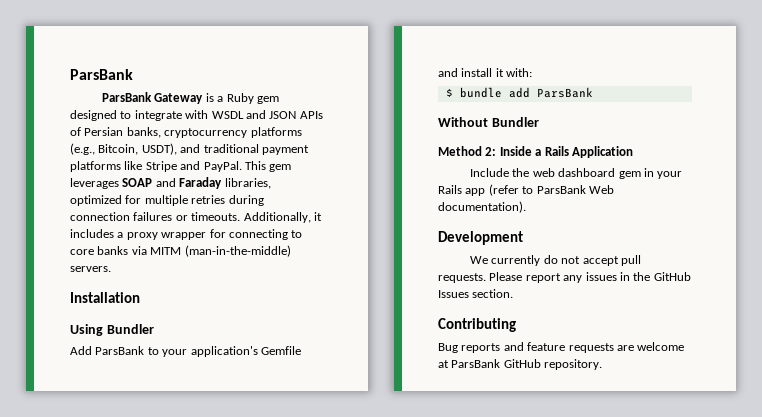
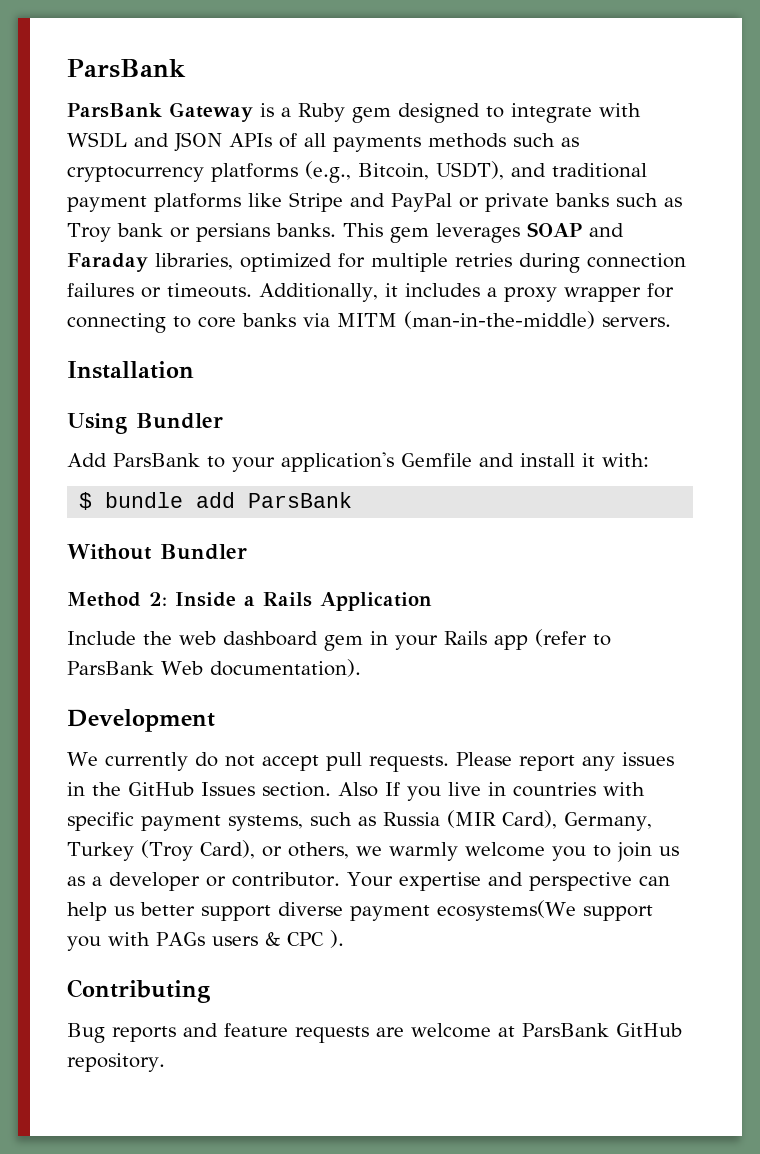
- ParsBank Gateway is a Ruby gem designed to integrate with WSDL and JSON APIs of Persian banks, cryptocurrency platforms (e.g., Bitcoin, USDT), and traditional payment platforms like Stripe and PayPal.
+ ParsBank Gateway is a Ruby gem designed to integrate with WSDL and JSON APIs of all payments methods such as cryptocurrency platforms (e.g., Bitcoin, USDT), and traditional payment platforms like Stripe and PayPal or private banks such as Troy bank or persians banks.
+ Also If you live in countries with specific payment systems, such as Russia (MIR Card), Germany, Turkey (Troy Card), or others, we warmly welcome you to join us as a developer or contributor. Your expertise and perspective can help us better support diverse payment ecosystems(We support you with PAGs users & CPC ).

